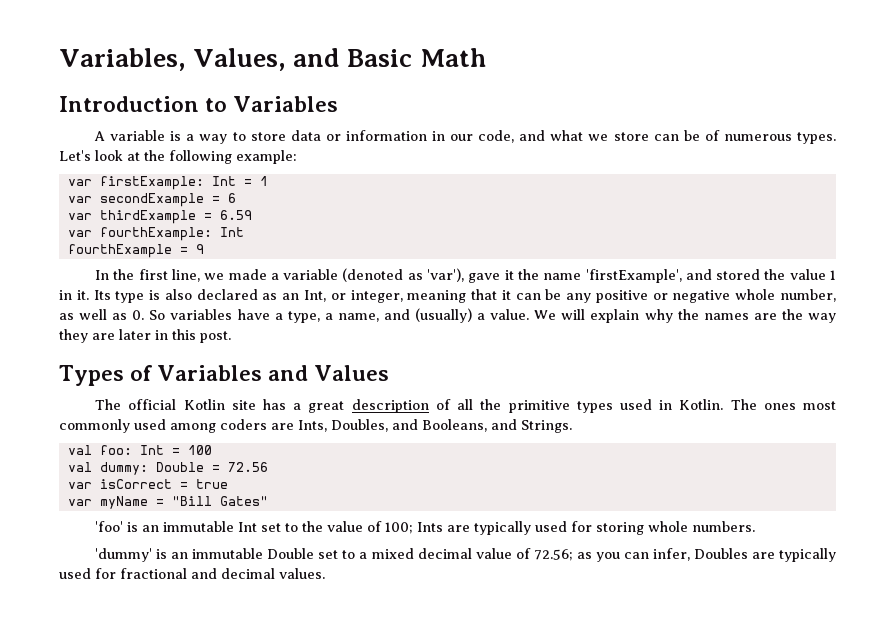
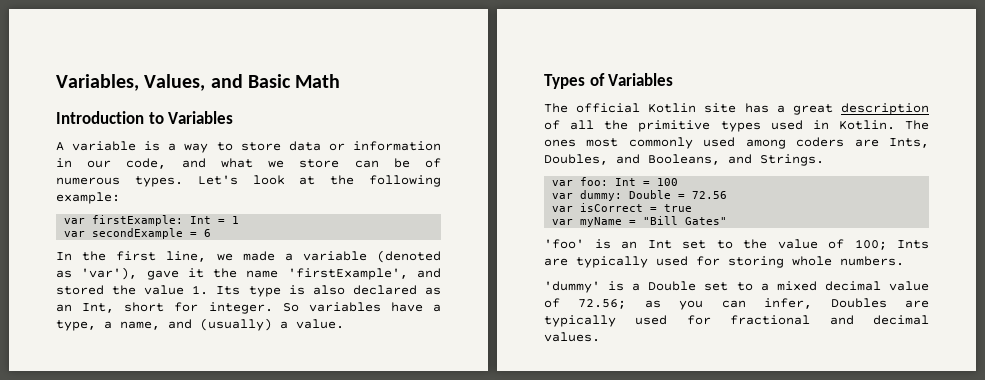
- var thirdExample = 6.59
- var fourthExample: Int
- fourthExample = 9
- In the first line, we made a variable (denoted as 'var'), gave it the name 'firstExample', and stored the value 1 in it. Its type is also declared as an Int, or integer, meaning that it can be any positive or negative whole number, as well as 0. So variables have a type, a name, and (usually) a value. We will explain why the names are the way they are later in this post.
+ In the first line, we made a variable (denoted as 'var'), gave it the name 'firstExample', and stored the value 1. Its type is also declared as an Int, short for integer. So variables have a type, a name, and (usually) a value.
- Types of Variables and Values
+ Types of Variables
- val foo: Int = 100
+ var foo: Int = 100
- val dummy: Double = 72.56
+ var dummy: Double = 72.56
- 'foo' is an immutable Int set to the value of 100; Ints are typically used for storing whole numbers.
+ 'foo' is an Int set to the value of 100; Ints are typically used for storing whole numbers.
- 'dummy' is an immutable Double set to a mixed decimal value of 72.56; as you can infer, Doubles are typically used for fractional and decimal values.
+ 'dummy' is a Double set to a mixed decimal value of 72.56; as you can infer, Doubles are typically used for fractional and decimal values.

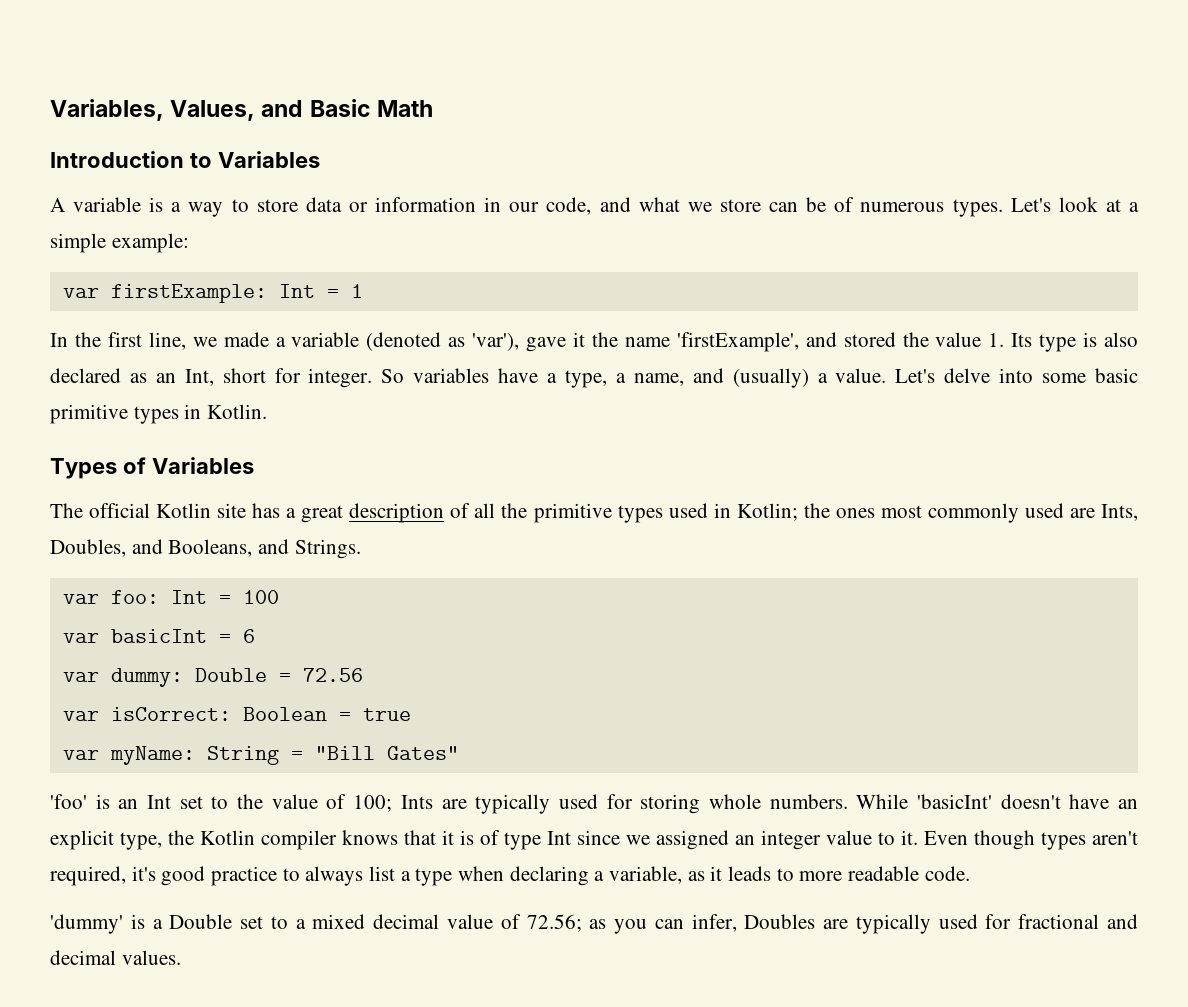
- Let's look at the following example:
+ Let's look at a simple example:
- var secondExample = 6
+ Let's delve into some basic primitive types in Kotlin.
- The official Kotlin site has a great description of all the primitive types used in Kotlin. The ones most commonly used among coders are Ints, Doubles, and Booleans, and Strings.
+ The official Kotlin site has a great description of all the primitive types used in Kotlin; the ones most commonly used are Ints, Doubles, and Booleans, and Strings.
+ var basicInt = 6
- var isCorrect = true
+ var isCorrect: Boolean = true
- var myName = "Bill Gates"
+ var myName: String = "Bill Gates"
+ While 'basicInt' doesn't have an explicit type, the Kotlin compiler knows that it is of type Int since we assigned an integer value to it. Even though types aren't required, it's good practice to always list a type when declaring a variable, as it leads to more readable code.

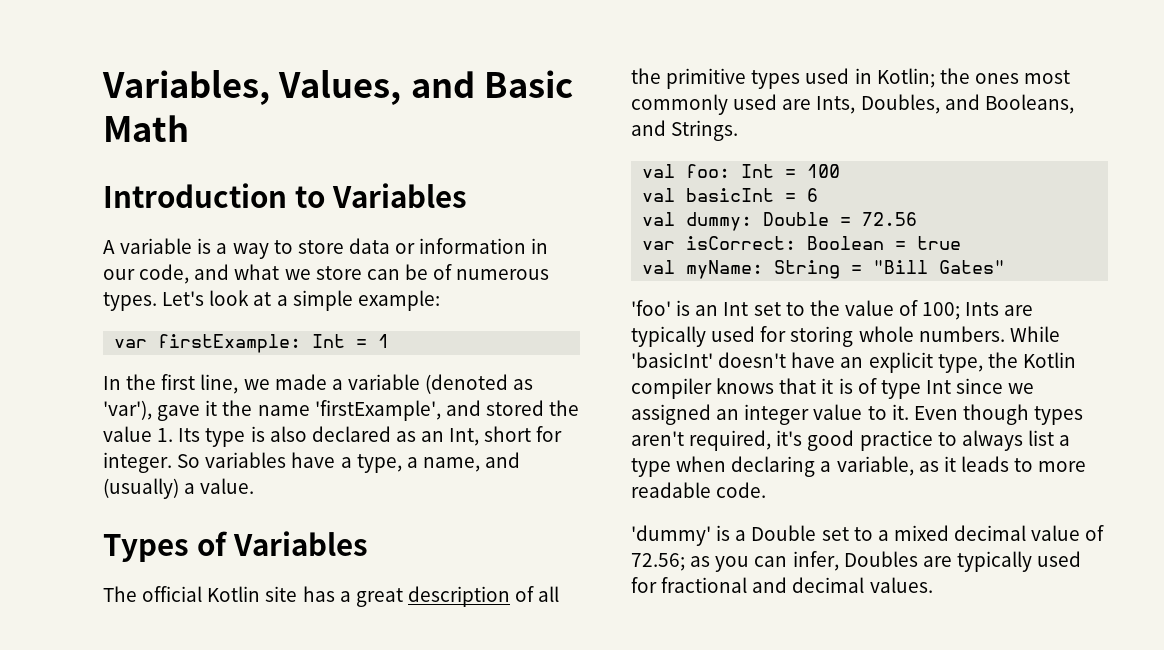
- Let's delve into some basic primitive types in Kotlin.
- var foo: Int = 100
+ val foo: Int = 100
- var basicInt = 6
+ val basicInt = 6
- var dummy: Double = 72.56
+ val dummy: Double = 72.56
- var myName: String = "Bill Gates"
+ val myName: String = "Bill Gates"

